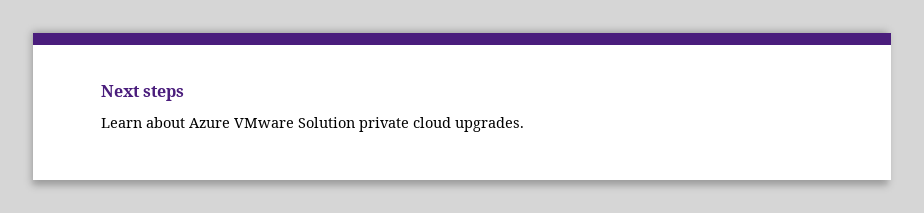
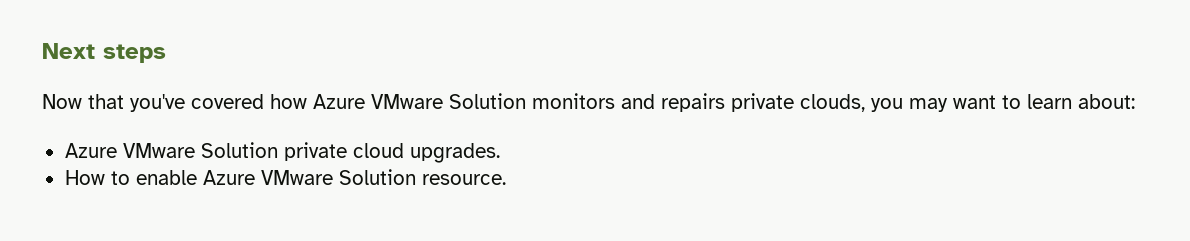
- Learn about Azure VMware Solution private cloud upgrades.
+ Now that you've covered how Azure VMware Solution monitors and repairs private clouds, you may want to learn about:
+ Azure VMware Solution private cloud upgrades.
+ How to enable Azure VMware Solution resource.

